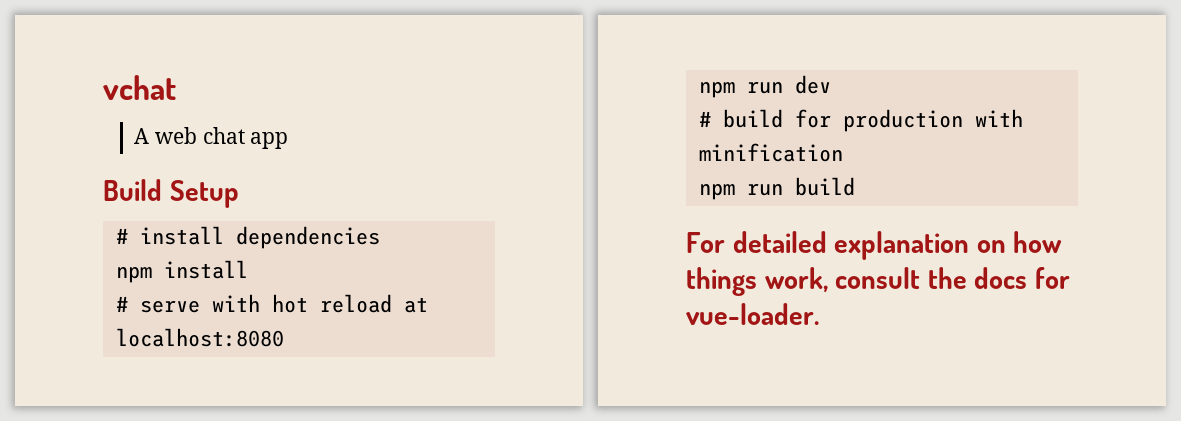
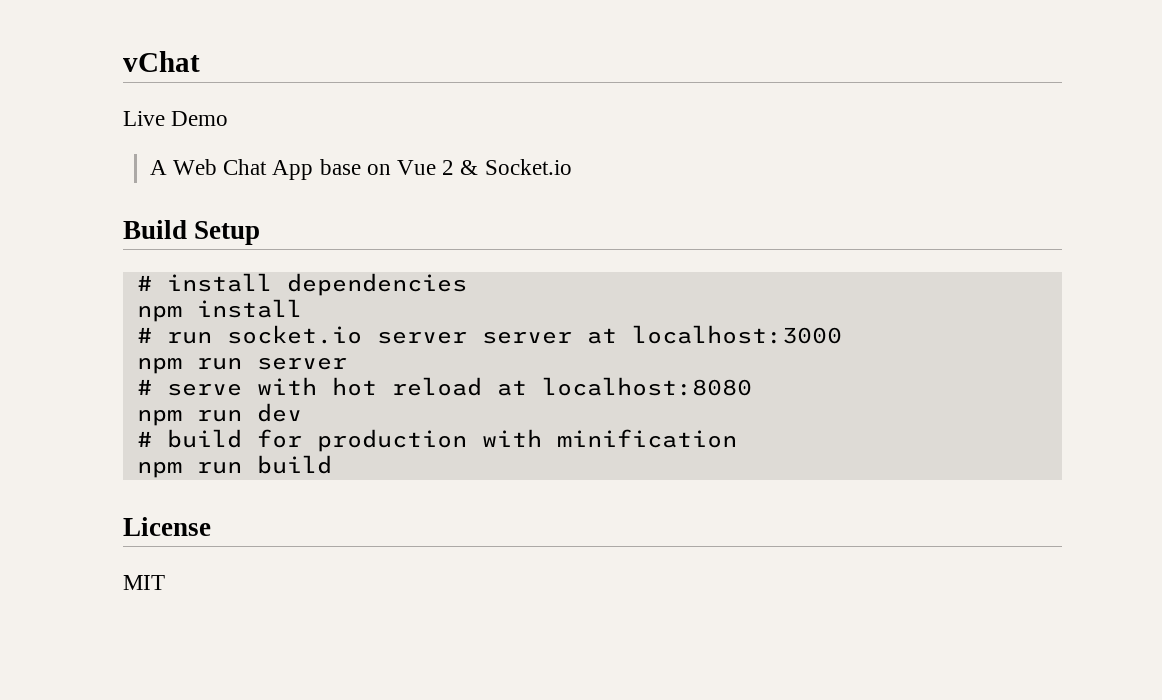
- vchat
- A web chat app
+ vChat
+ Live Demo
+ A Web Chat App base on Vue 2 & Socket.io
+ # run socket.io server server at localhost:3000
+ npm run server
- For detailed explanation on how things work, consult the docs for vue-loader.
+ License
+ MIT

